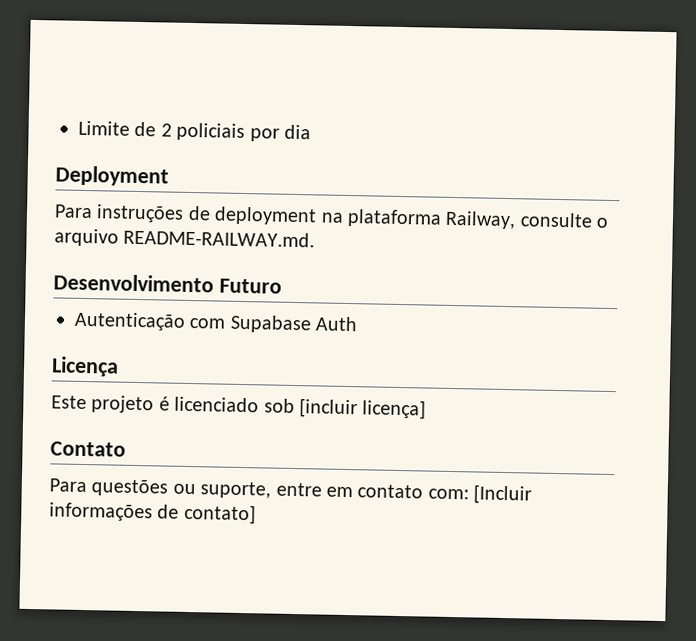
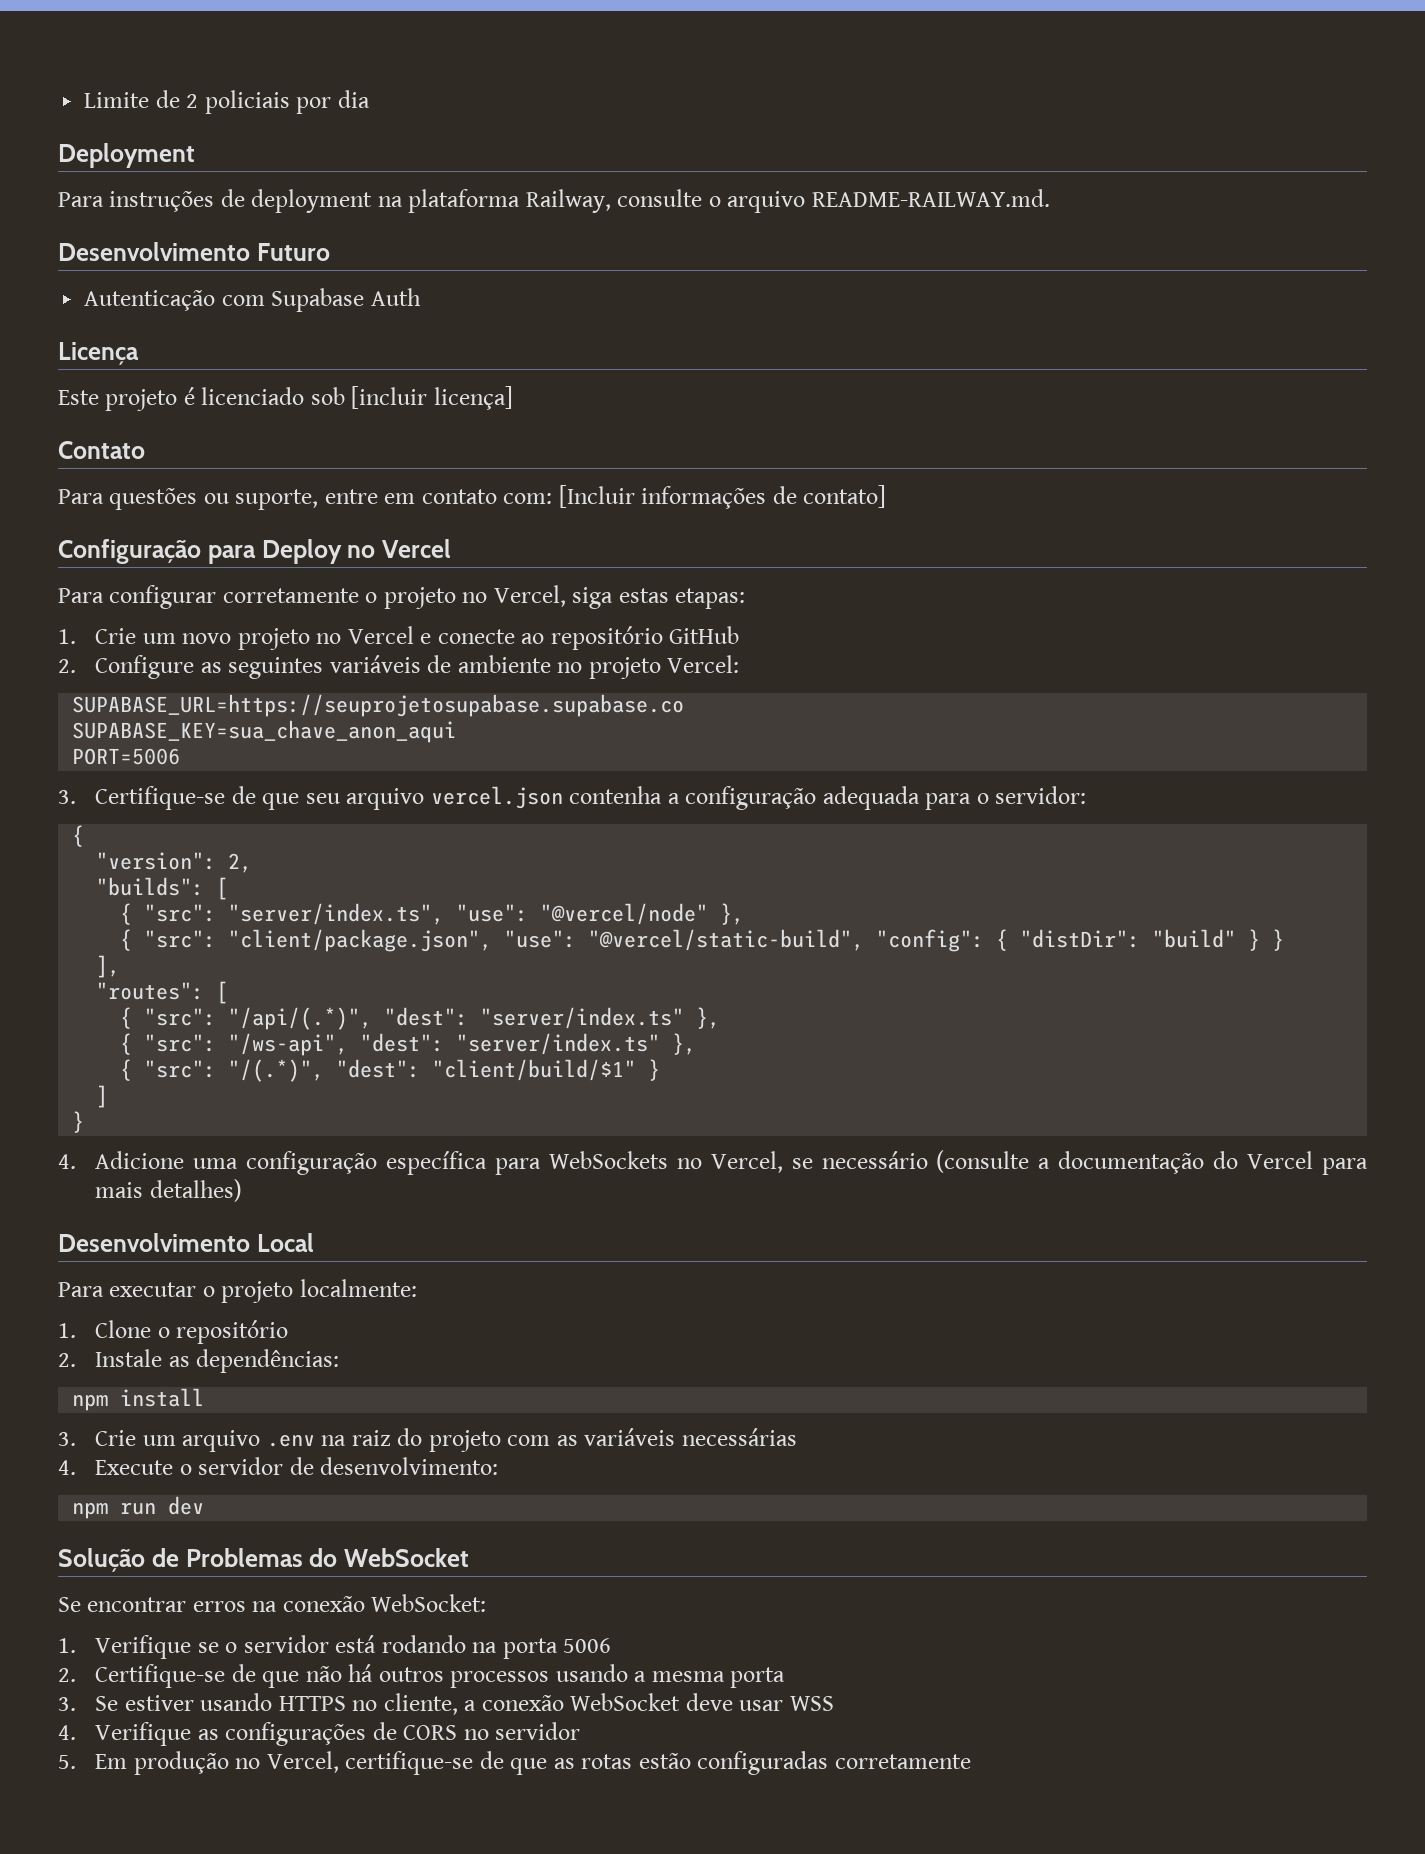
+ Configuração para Deploy no Vercel
+ Para configurar corretamente o projeto no Vercel, siga estas etapas:
+ 1. Crie um novo projeto no Vercel e conecte ao repositório GitHub
+ 2. Configure as seguintes variáveis de ambiente no projeto Vercel:
+ SUPABASE_URL=https://seuprojetosupabase.supabase.co
+ SUPABASE_KEY=sua_chave_anon_aqui
+ PORT=5006
+ 3. Certifique-se de que seu arquivo vercel.json contenha a configuração adequada para o servidor:
+ {
+ "version": 2,
+ "builds": [
+ { "src": "server/index.ts", "use": "@vercel/node" },
+ { "src": "client/package.json", "use": "@vercel/static-build", "config": { "distDir": "build" } }
+ ],
+ "routes": [
+ { "src": "/api/(.*)", "dest": "server/index.ts" },
+ { "src": "/ws-api", "dest": "server/index.ts" },
+ { "src": "/(.*)", "dest": "client/build/$1" }
+ ]
+ }
+ 4. Adicione uma configuração específica para WebSockets no Vercel, se necessário (consulte a documentação do Vercel para mais detalhes)
+ Desenvolvimento Local
+ Para executar o projeto localmente:
+ 1. Clone o repositório
+ 2. Instale as dependências:
+ npm install
+ 3. Crie um arquivo .env na raiz do projeto com as variáveis necessárias
+ 4. Execute o servidor de desenvolvimento:
+ npm run dev
+ Solução de Problemas do WebSocket
+ Se encontrar erros na conexão WebSocket:
+ 1. Verifique se o servidor está rodando na porta 5006
+ 2. Certifique-se de que não há outros processos usando a mesma porta
+ 3. Se estiver usando HTTPS no cliente, a conexão WebSocket deve usar WSS
+ 4. Verifique as configurações de CORS no servidor
+ 5. Em produção no Vercel, certifique-se de que as rotas estão configuradas corretamente

